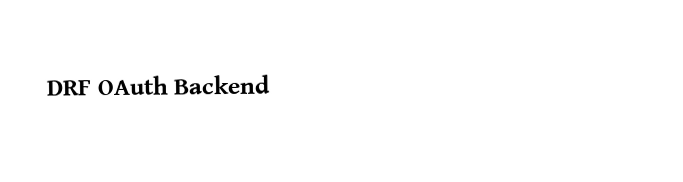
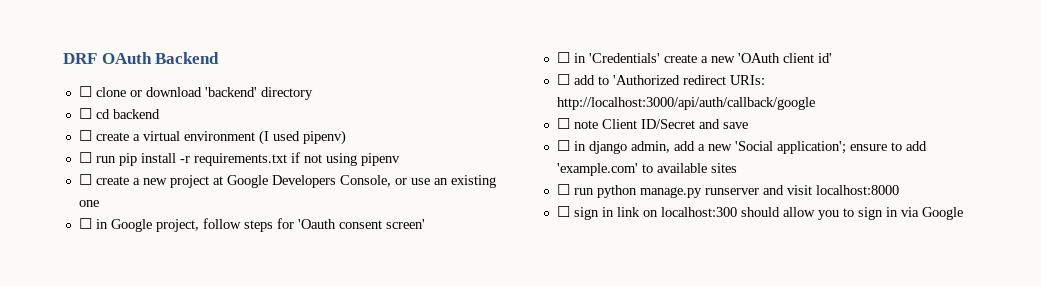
+ ☐ clone or download 'backend' directory
+ ☐ cd backend
+ ☐ create a virtual environment (I used pipenv)
+ ☐ run pip install -r requirements.txt if not using pipenv
+ ☐ create a new project at Google Developers Console, or use an existing one
+ ☐ in Google project, follow steps for 'Oauth consent screen'
+ ☐ in 'Credentials' create a new 'OAuth client id'
+ ☐ add to 'Authorized redirect URIs: http://localhost:3000/api/auth/callback/google
+ ☐ note Client ID/Secret and save
+ ☐ in django admin, add a new 'Social application'; ensure to add 'example.com' to available sites
+ ☐ run python manage.py runserver and visit localhost:8000
+ ☐ sign in link on localhost:300 should allow you to sign in via Google

